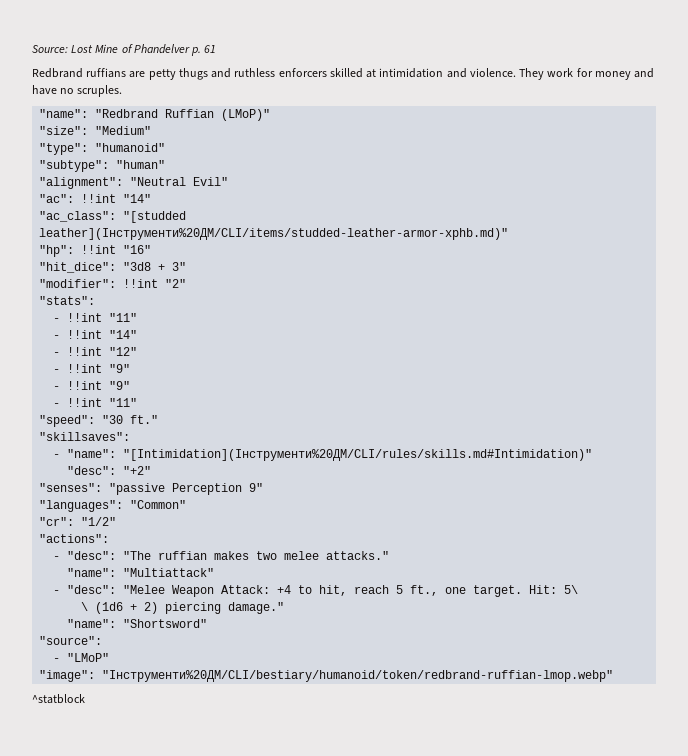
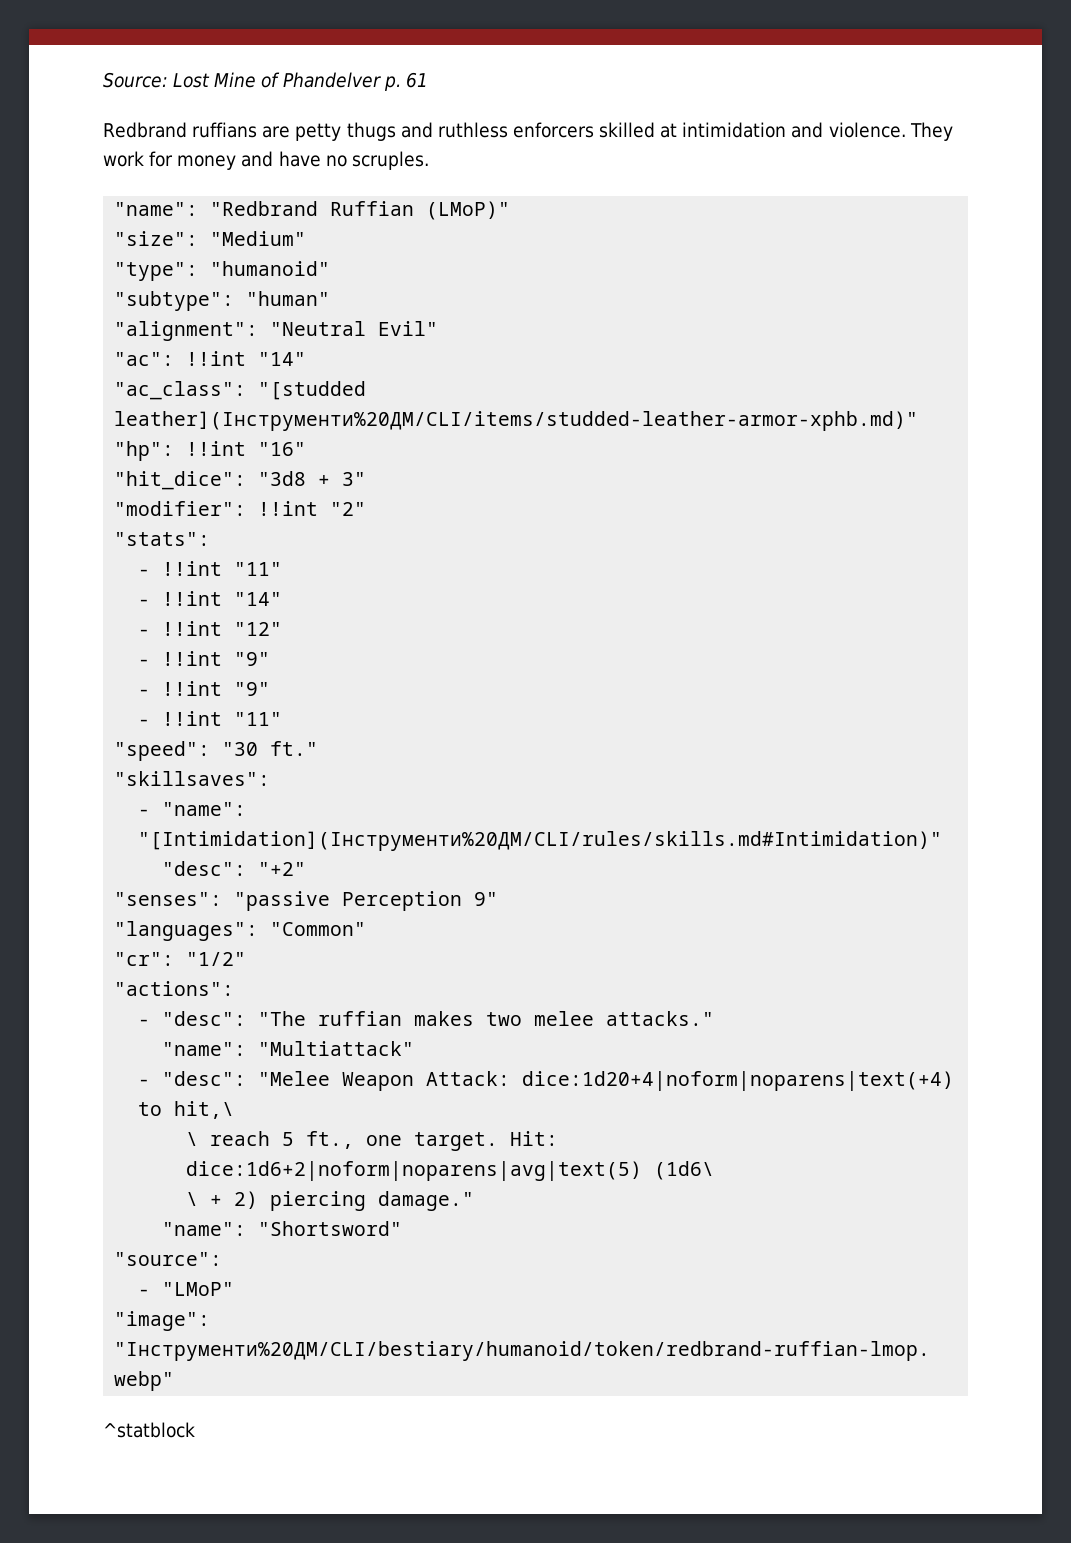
- - "desc": "Melee Weapon Attack: +4 to hit, reach 5 ft., one target.
+ - "desc": "Melee Weapon Attack: dice:1d20+4|noform|noparens|text(+4) to hit,\
+ \ reach 5 ft., one target.
- Hit: 5\
- \ (1d6 + 2) piercing damage."
+ Hit: dice:1d6+2|noform|noparens|avg|text(5) (1d6\
+ \ + 2) piercing damage."

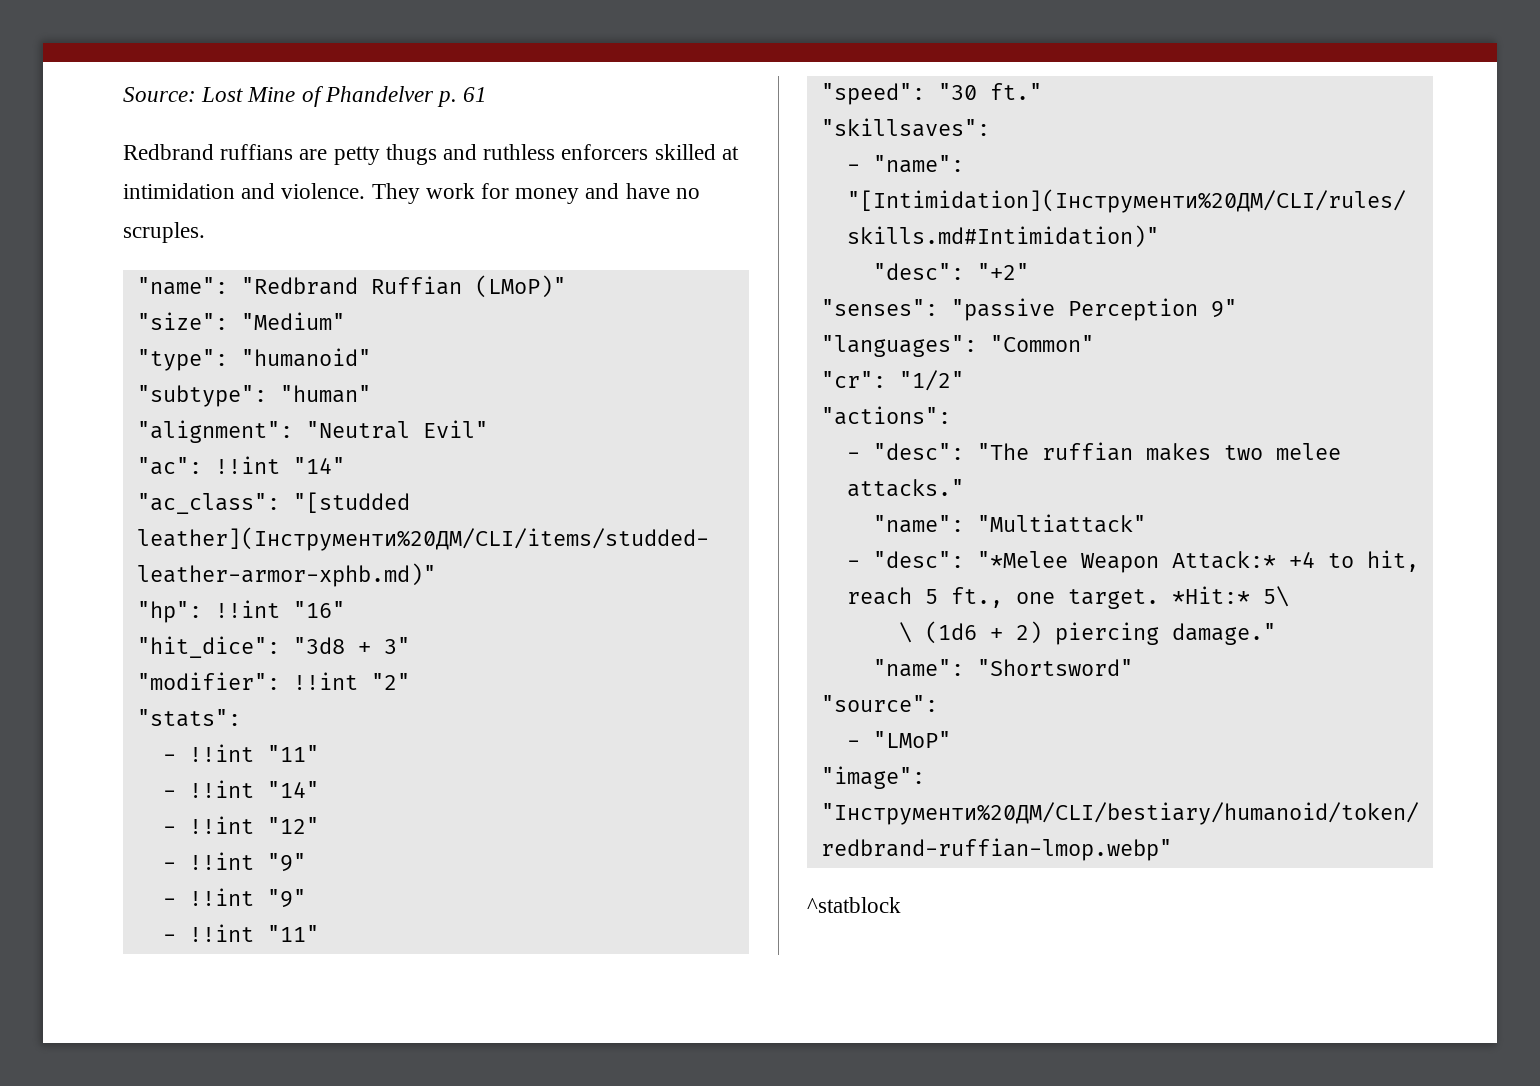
- - "desc": "Melee Weapon Attack: dice:1d20+4|noform|noparens|text(+4) to hit,\
- \ reach 5 ft., one target.
+ - "desc": "*Melee Weapon Attack:* +4 to hit, reach 5 ft., one target.
- Hit: dice:1d6+2|noform|noparens|avg|text(5) (1d6\
- \ + 2) piercing damage."
+ *Hit:* 5\
+ \ (1d6 + 2) piercing damage."

